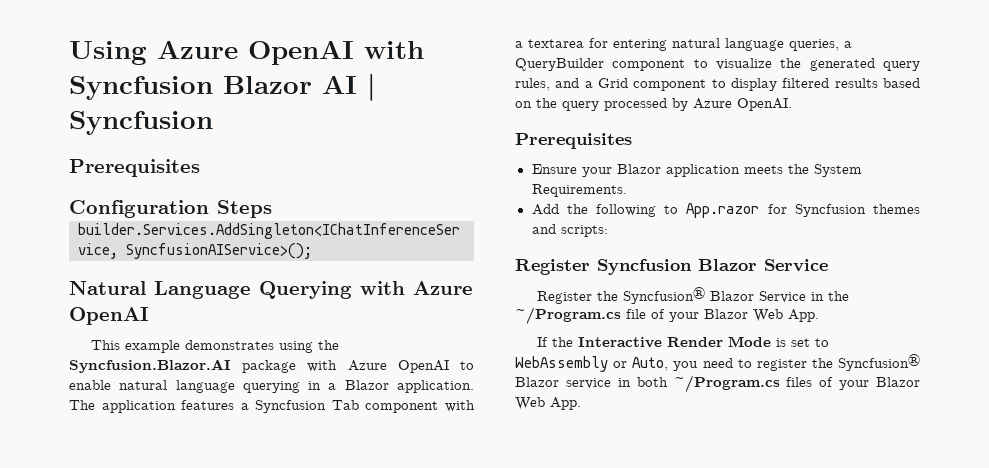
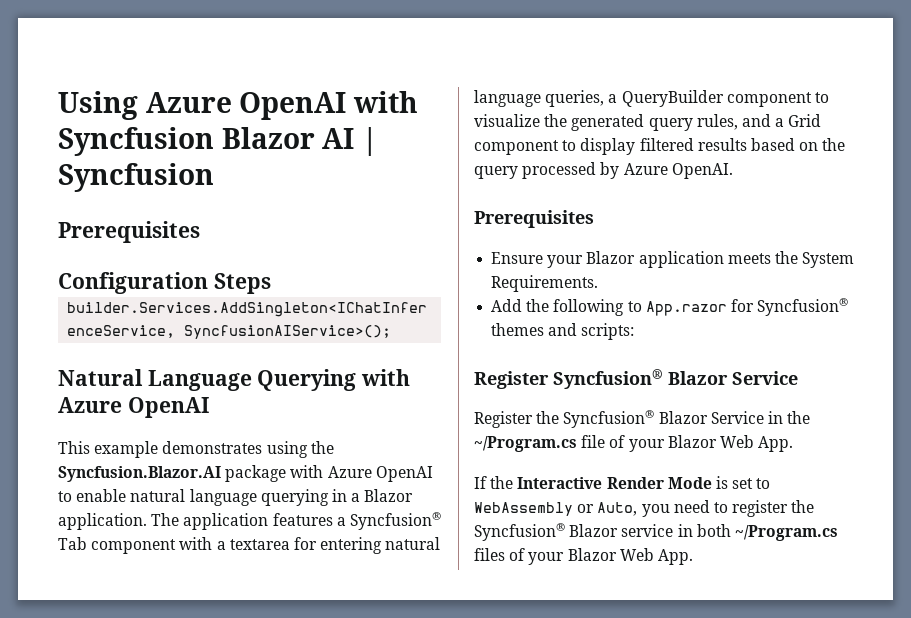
- The application features a Syncfusion Tab component with a textarea for entering natural language queries, a QueryBuilder component to visualize the generated query rules, and a Grid component to display filtered results based on the query processed by Azure OpenAI.
+ The application features a Syncfusion® Tab component with a textarea for entering natural language queries, a QueryBuilder component to visualize the generated query rules, and a Grid component to display filtered results based on the query processed by Azure OpenAI.
- Add the following to App.razor for Syncfusion themes and scripts:
+ Add the following to App.razor for Syncfusion® themes and scripts:
- Register Syncfusion Blazor Service
+ Register Syncfusion® Blazor Service

